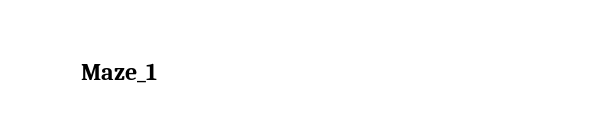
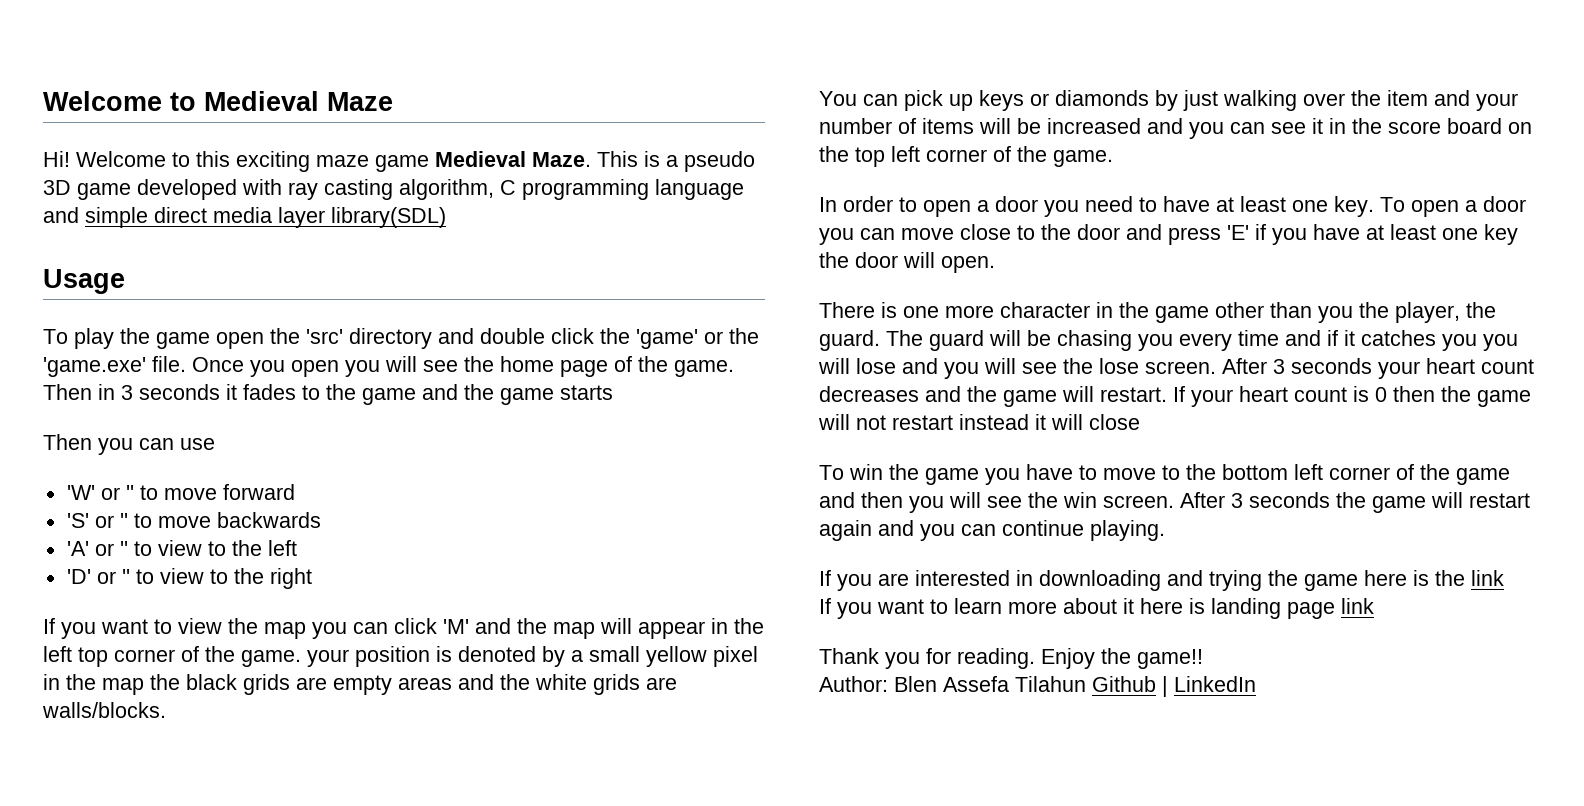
- Maze_1
+ Welcome to Medieval Maze
+ Hi! Welcome to this exciting maze game Medieval Maze. This is a pseudo 3D game developed with ray casting algorithm, C programming language and simple direct media layer library(SDL)
+ Usage
+ To play the game open the 'src' directory and double click the 'game' or the 'game.exe' file. Once you open you will see the home page of the game. Then in 3 seconds it fades to the game and the game starts
+ Then you can use
+ 'W' or '' to move forward
+ 'S' or '' to move backwards
+ 'A' or '' to view to the left
+ 'D' or '' to view to the right
+ If you want to view the map you can click 'M' and the map will appear in the left top corner of the game. your position is denoted by a small yellow pixel in the map the black grids are empty areas and the white grids are walls/blocks.
+ You can pick up keys or diamonds by just walking over the item and your number of items will be increased and you can see it in the score board on the top left corner of the game.
+ In order to open a door you need to have at least one key. To open a door you can move close to the door and press 'E' if you have at least one key the door will open.
+ There is one more character in the game other than you the player, the guard. The guard will be chasing you every time and if it catches you you will lose and you will see the lose screen. After 3 seconds your heart count decreases and the game will restart. If your heart count is 0 then the game will not restart instead it will close
+ To win the game you have to move to the bottom left corner of the game and then you will see the win screen. After 3 seconds the game will restart again and you can continue playing.
+ If you are interested in downloading and trying the game here is the link
+ If you want to learn more about it here is landing page link
+ Thank you for reading. Enjoy the game!!
+ Author: Blen Assefa Tilahun Github | LinkedIn

